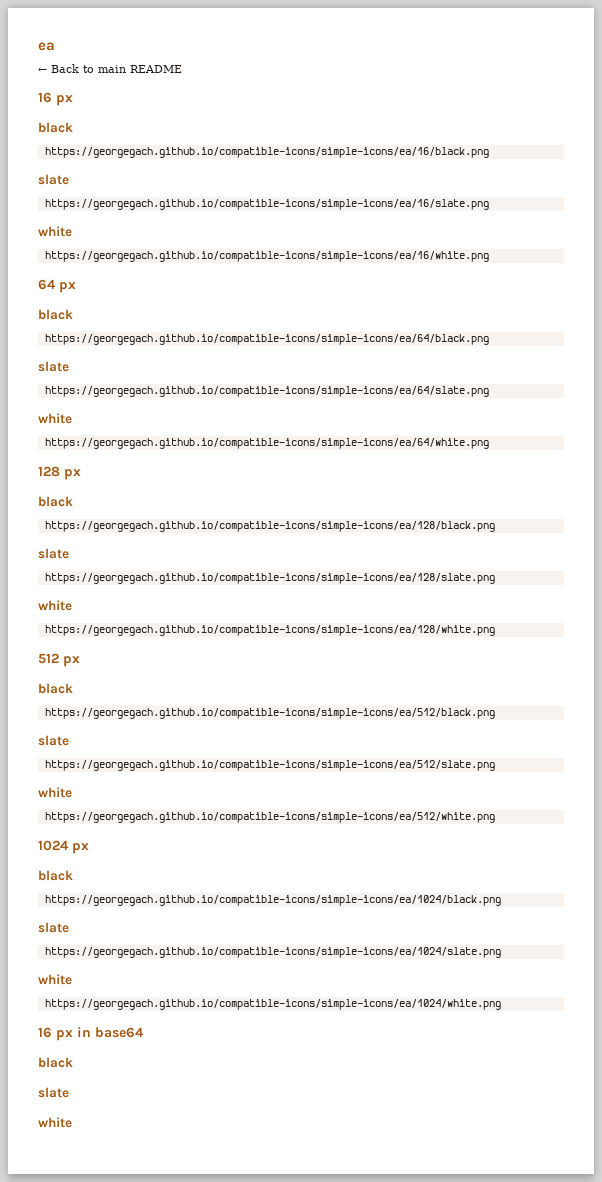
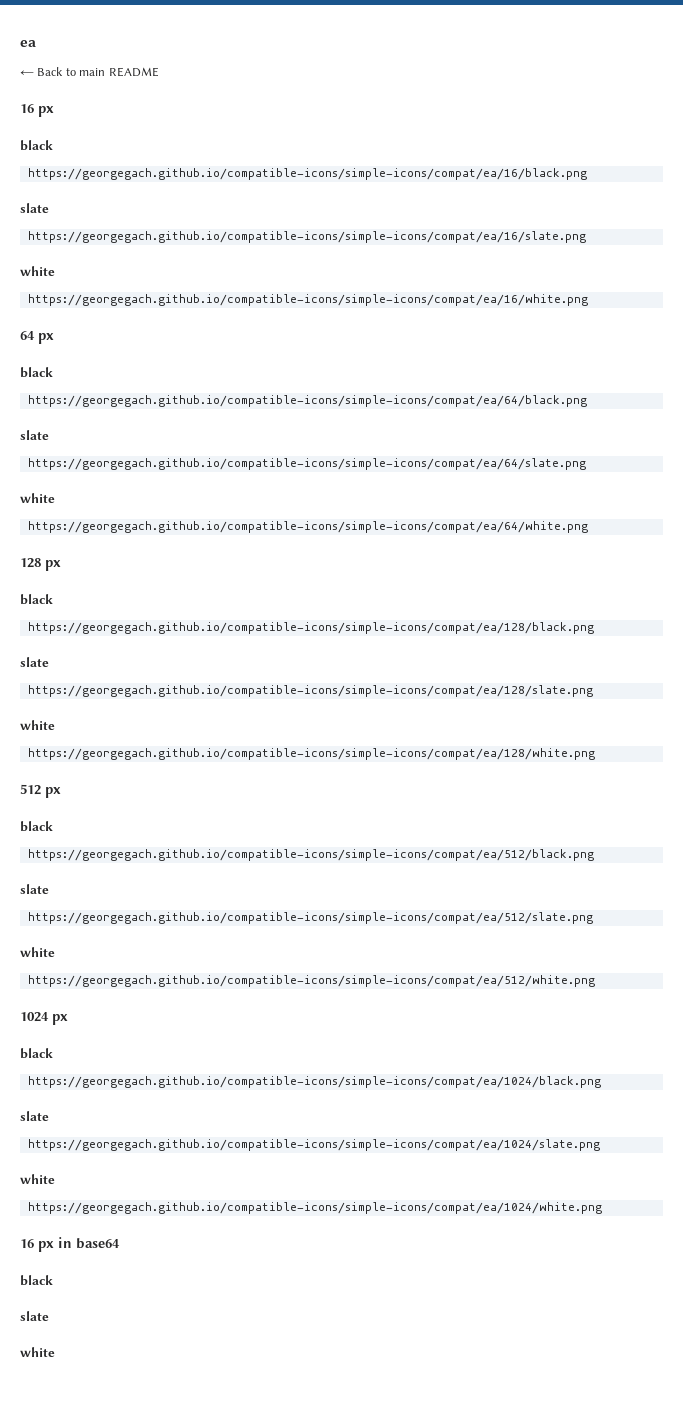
- https://georgegach.github.io/compatible-icons/simple-icons/ea/16/black.png
+ https://georgegach.github.io/compatible-icons/simple-icons/compat/ea/16/black.png
  slate
- https://georgegach.github.io/compatible-icons/simple-icons/ea/16/slate.png
+ https://georgegach.github.io/compatible-icons/simple-icons/compat/ea/16/slate.png
  white
- https://georgegach.github.io/compatible-icons/simple-icons/ea/16/white.png
+ https://georgegach.github.io/compatible-icons/simple-icons/compat/ea/16/white.png
- https://georgegach.github.io/compatible-icons/simple-icons/ea/64/black.png
+ https://georgegach.github.io/compatible-icons/simple-icons/compat/ea/64/black.png
  slate
- https://georgegach.github.io/compatible-icons/simple-icons/ea/64/slate.png
+ https://georgegach.github.io/compatible-icons/simple-icons/compat/ea/64/slate.png
  white
- https://georgegach.github.io/compatible-icons/simple-icons/ea/64/white.png
+ https://georgegach.github.io/compatible-icons/simple-icons/compat/ea/64/white.png
- https://georgegach.github.io/compatible-icons/simple-icons/ea/128/black.png
+ https://georgegach.github.io/compatible-icons/simple-icons/compat/ea/128/black.png
  slate
- https://georgegach.github.io/compatible-icons/simple-icons/ea/128/slate.png
+ https://georgegach.github.io/compatible-icons/simple-icons/compat/ea/128/slate.png
  white
- https://georgegach.github.io/compatible-icons/simple-icons/ea/128/white.png
+ https://georgegach.github.io/compatible-icons/simple-icons/compat/ea/128/white.png
- https://georgegach.github.io/compatible-icons/simple-icons/ea/512/black.png
+ https://georgegach.github.io/compatible-icons/simple-icons/compat/ea/512/black.png
  slate
- https://georgegach.github.io/compatible-icons/simple-icons/ea/512/slate.png
+ https://georgegach.github.io/compatible-icons/simple-icons/compat/ea/512/slate.png
  white
- https://georgegach.github.io/compatible-icons/simple-icons/ea/512/white.png
+ https://georgegach.github.io/compatible-icons/simple-icons/compat/ea/512/white.png
- https://georgegach.github.io/compatible-icons/simple-icons/ea/1024/black.png
+ https://georgegach.github.io/compatible-icons/simple-icons/compat/ea/1024/black.png
  slate
- https://georgegach.github.io/compatible-icons/simple-icons/ea/1024/slate.png
+ https://georgegach.github.io/compatible-icons/simple-icons/compat/ea/1024/slate.png
  white
- https://georgegach.github.io/compatible-icons/simple-icons/ea/1024/white.png
+ https://georgegach.github.io/compatible-icons/simple-icons/compat/ea/1024/white.png

